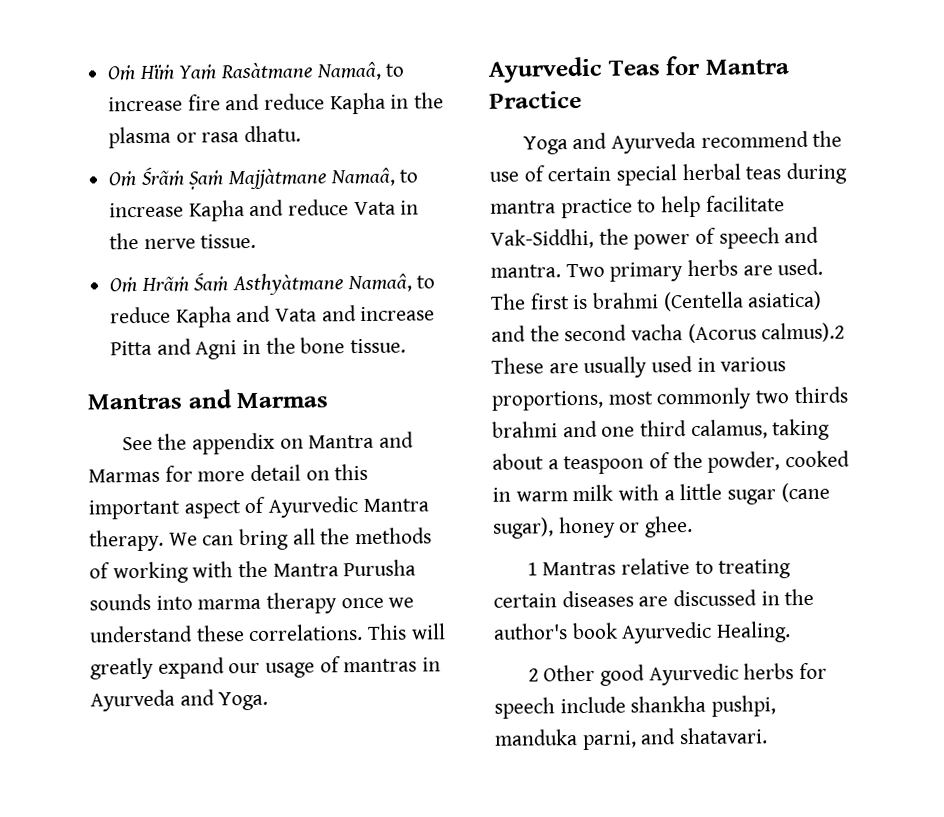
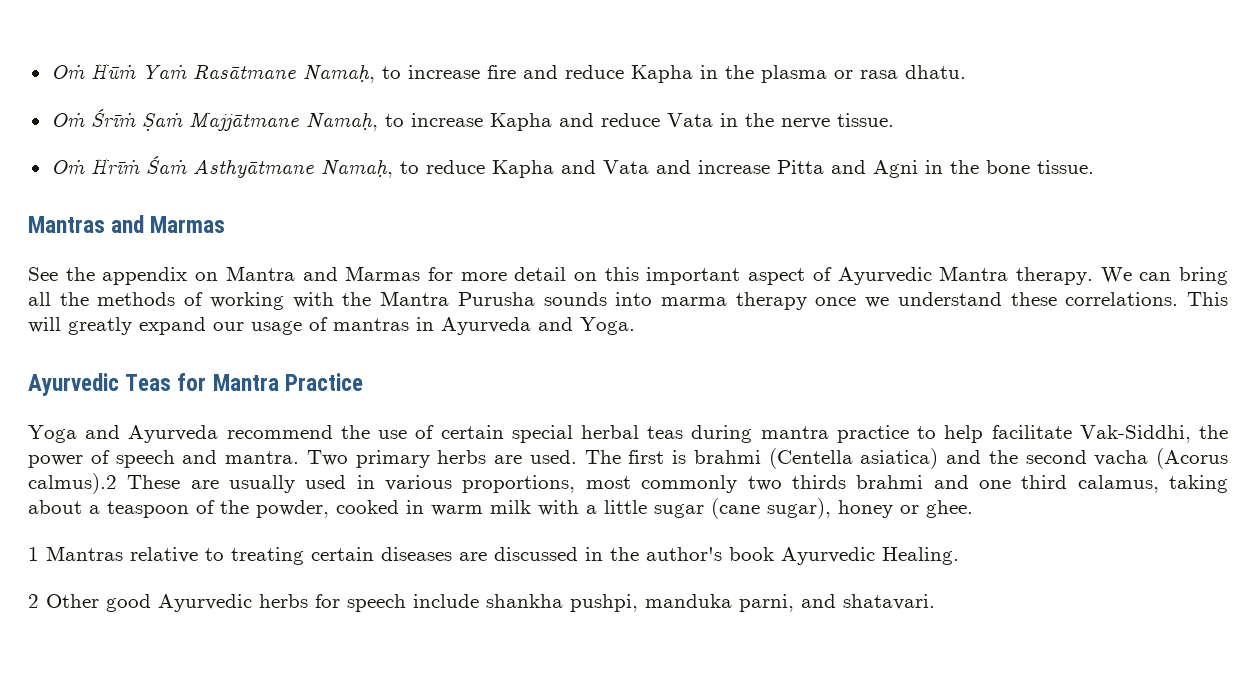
- Oṁ Hïṁ Yaṁ Rasàtmane Namaâ, to increase fire and reduce Kapha in the plasma or rasa dhatu.
+ Oṁ Hūṁ Yaṁ Rasātmane Namaḥ, to increase fire and reduce Kapha in the plasma or rasa dhatu.
- Oṁ Śrãṁ Ṣaṁ Majjàtmane Namaâ, to increase Kapha and reduce Vata in the nerve tissue.
+ Oṁ Śrīṁ Ṣaṁ Majjātmane Namaḥ, to increase Kapha and reduce Vata in the nerve tissue.
- Oṁ Hrãṁ Śaṁ Asthyàtmane Namaâ, to reduce Kapha and Vata and increase Pitta and Agni in the bone tissue.
+ Oṁ Hrīṁ Śaṁ Asthyātmane Namaḥ, to reduce Kapha and Vata and increase Pitta and Agni in the bone tissue.

